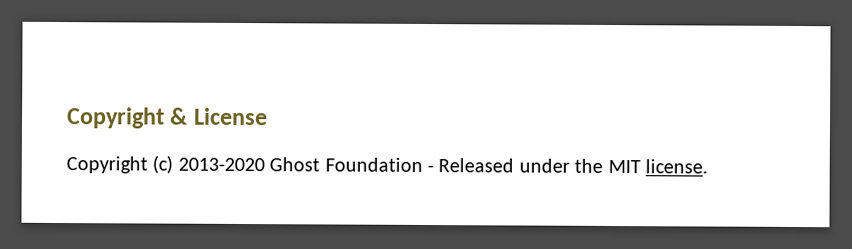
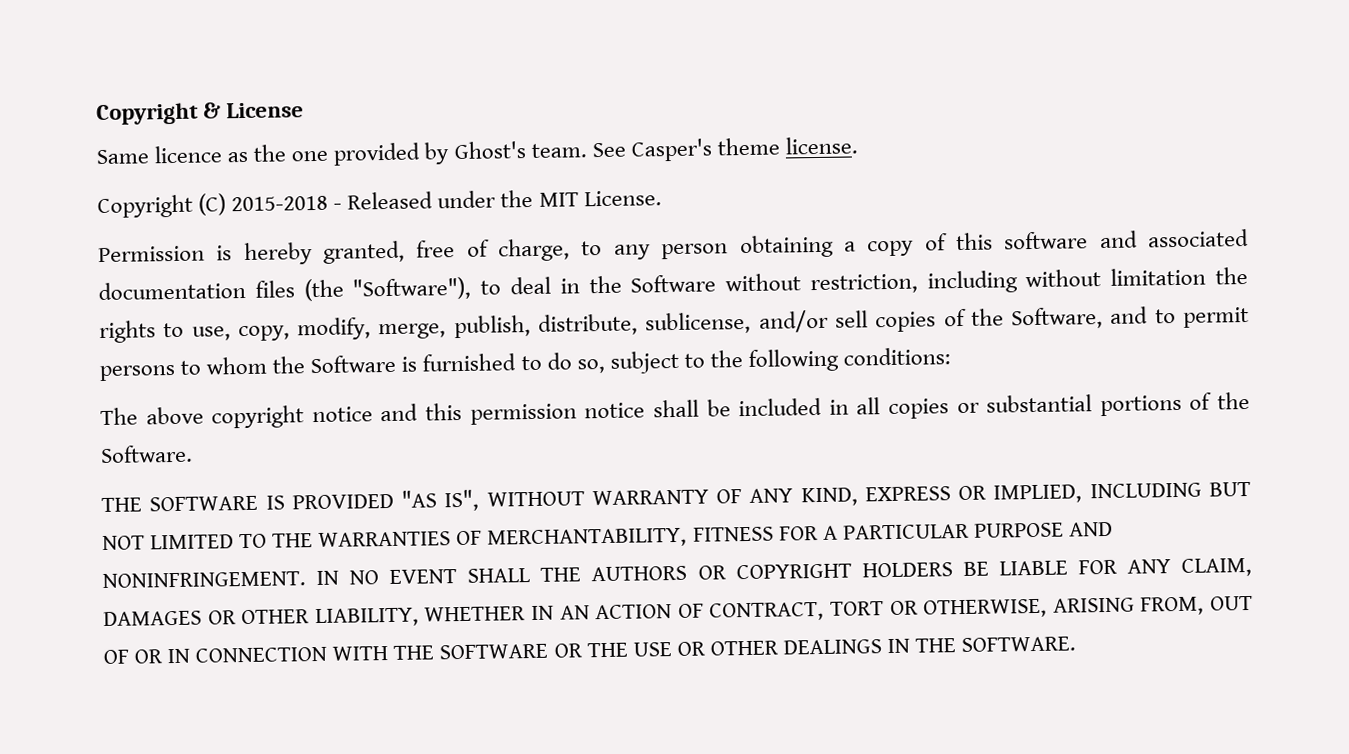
- Copyright (c) 2013-2020 Ghost Foundation - Released under the MIT license.
+ Same licence as the one provided by Ghost's team. See Casper's theme license.
+ Copyright (C) 2015-2018 - Released under the MIT License.
+ Permission is hereby granted, free of charge, to any person obtaining a copy of this software and associated documentation files (the "Software"), to deal in the Software without restriction, including without limitation the rights to use, copy, modify, merge, publish, distribute, sublicense, and/or sell copies of the Software, and to permit persons to whom the Software is furnished to do so, subject to the following conditions:
+ The above copyright notice and this permission notice shall be included in all copies or substantial portions of the Software.
+ THE SOFTWARE IS PROVIDED "AS IS", WITHOUT WARRANTY OF ANY KIND, EXPRESS OR IMPLIED, INCLUDING BUT NOT LIMITED TO THE WARRANTIES OF MERCHANTABILITY, FITNESS FOR A PARTICULAR PURPOSE AND NONINFRINGEMENT. IN NO EVENT SHALL THE AUTHORS OR COPYRIGHT HOLDERS BE LIABLE FOR ANY CLAIM, DAMAGES OR OTHER LIABILITY, WHETHER IN AN ACTION OF CONTRACT, TORT OR OTHERWISE, ARISING FROM, OUT OF OR IN CONNECTION WITH THE SOFTWARE OR THE USE OR OTHER DEALINGS IN THE SOFTWARE.

